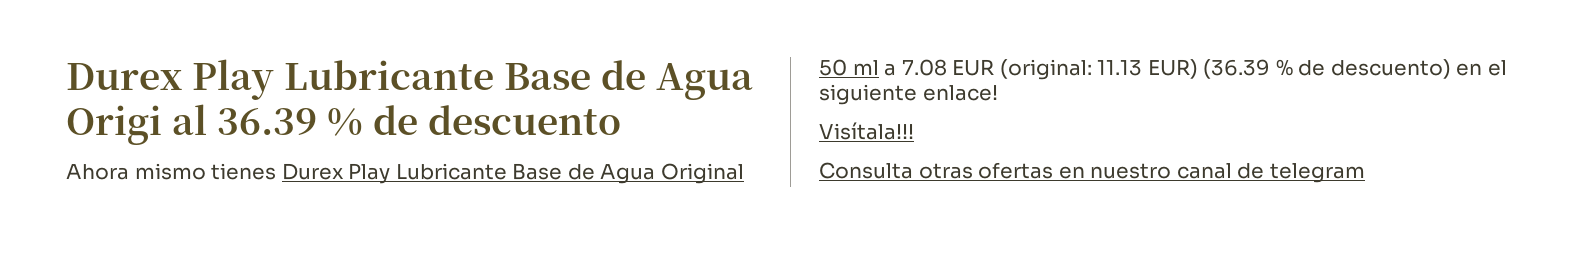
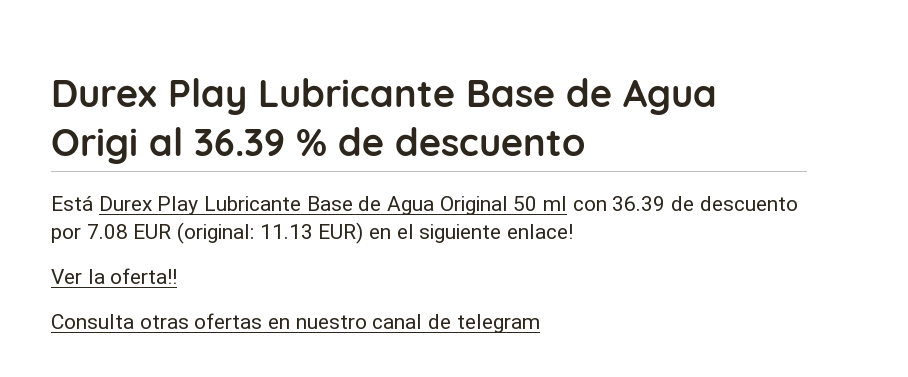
- Ahora mismo tienes Durex Play Lubricante Base de Agua Original 50 ml a 7.08 EUR (original: 11.13 EUR) (36.39 % de descuento) en el siguiente enlace!
+ Está Durex Play Lubricante Base de Agua Original 50 ml con 36.39 de descuento por 7.08 EUR (original: 11.13 EUR) en el siguiente enlace!
- Visítala!!!
+ Ver la oferta!!

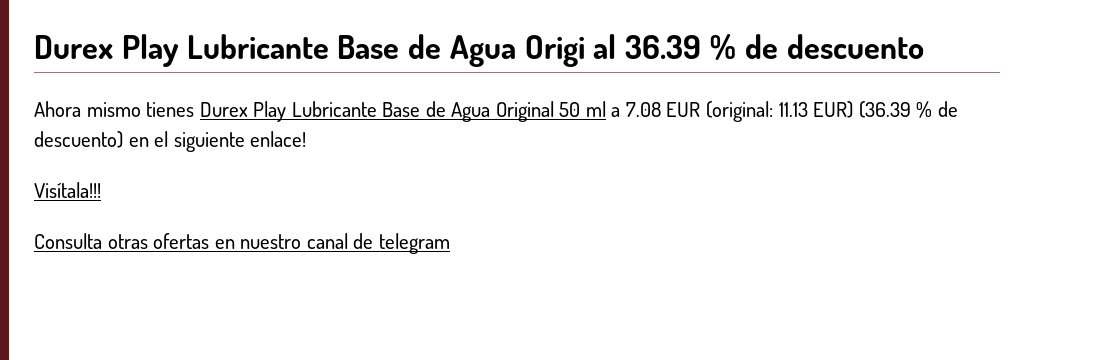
- Está Durex Play Lubricante Base de Agua Original 50 ml con 36.39 de descuento por 7.08 EUR (original: 11.13 EUR) en el siguiente enlace!
+ Ahora mismo tienes Durex Play Lubricante Base de Agua Original 50 ml a 7.08 EUR (original: 11.13 EUR) (36.39 % de descuento) en el siguiente enlace!
- Ver la oferta!!
+ Visítala!!!

